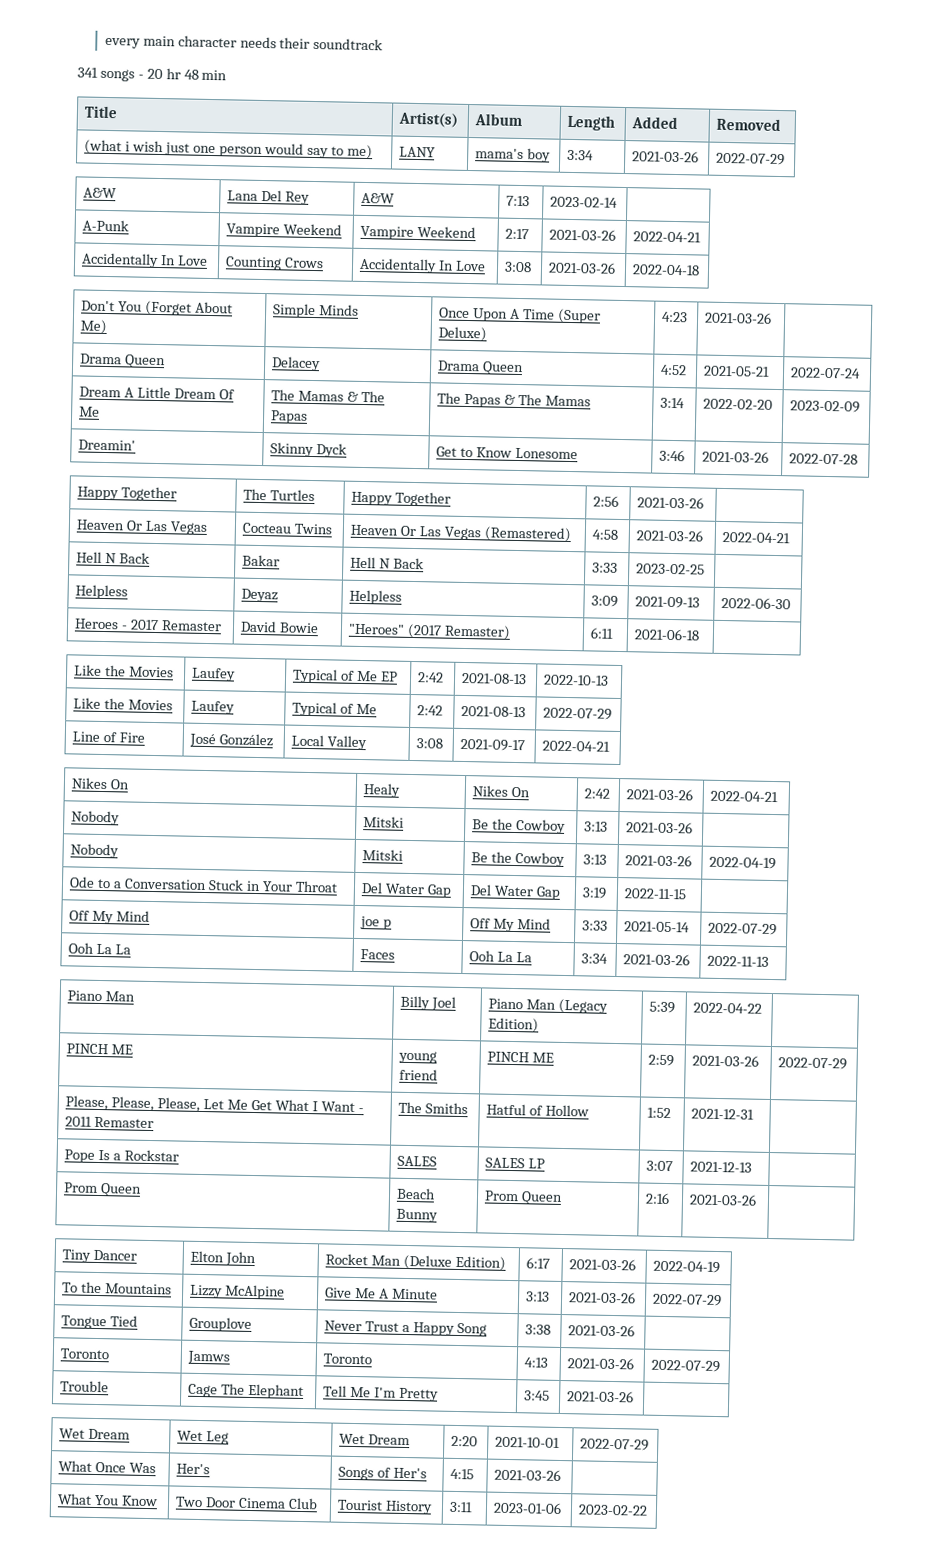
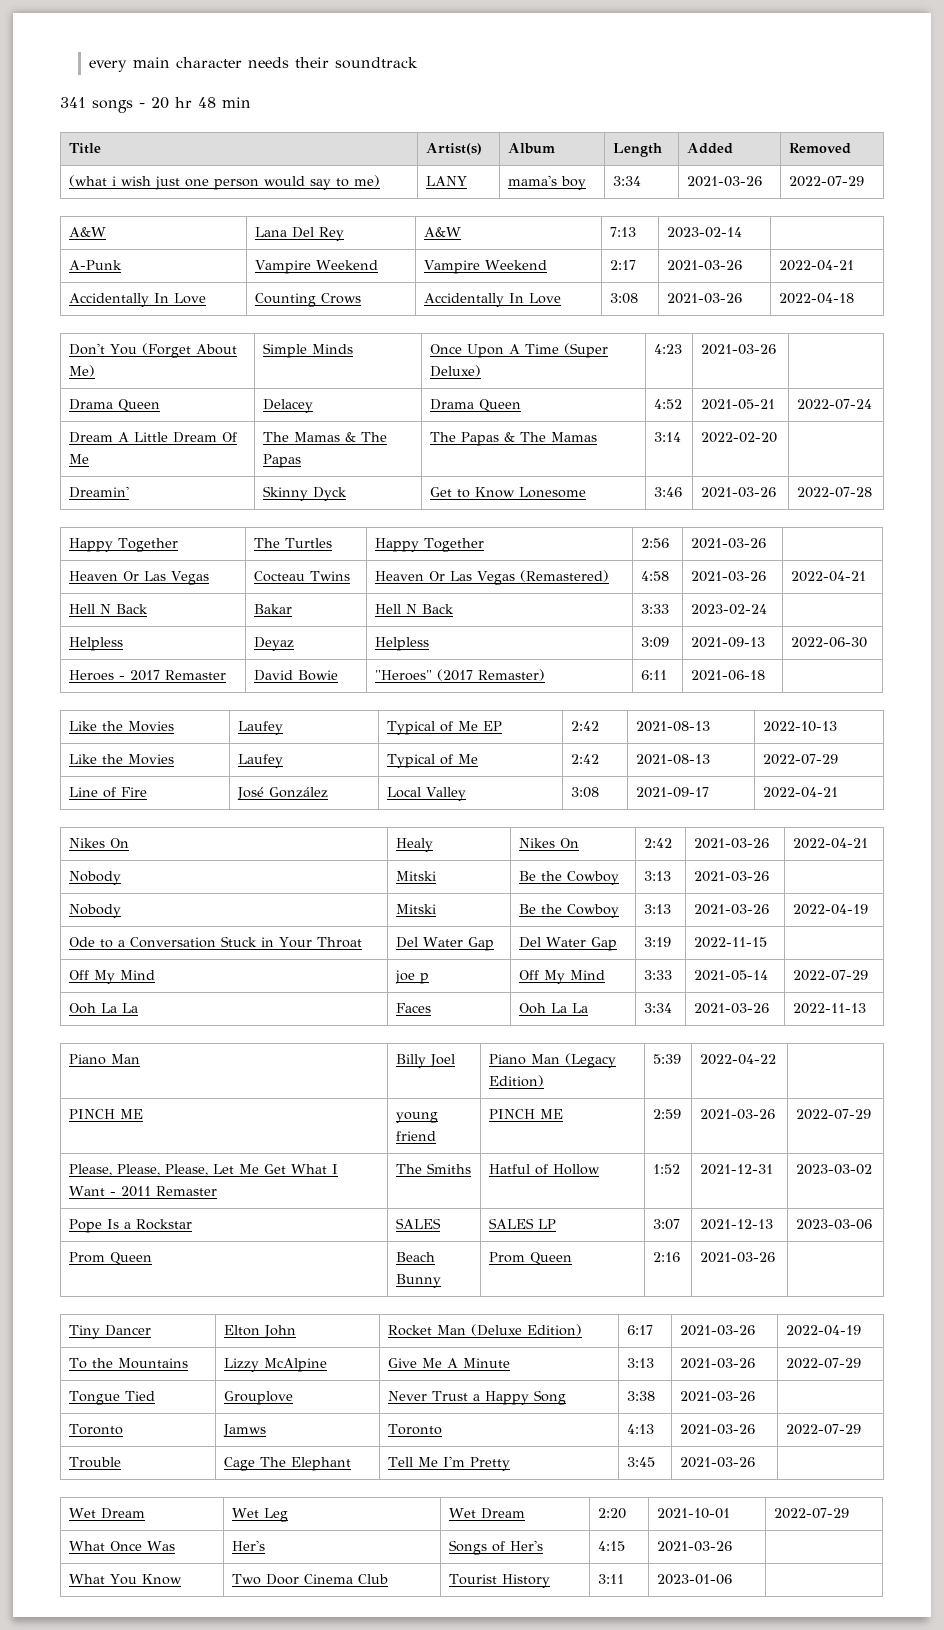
- Dream A Little Dream Of Me | The Mamas & The Papas | The Papas & The Mamas | 3:14 | 2022-02-20 | 2023-02-09
+ Dream A Little Dream Of Me | The Mamas & The Papas | The Papas & The Mamas | 3:14 | 2022-02-20 |
- Hell N Back | Bakar | Hell N Back | 3:33 | 2023-02-25 |
+ Hell N Back | Bakar | Hell N Back | 3:33 | 2023-02-24 |
- Please, Please, Please, Let Me Get What I Want - 2011 Remaster | The Smiths | Hatful of Hollow | 1:52 | 2021-12-31 |
+ Please, Please, Please, Let Me Get What I Want - 2011 Remaster | The Smiths | Hatful of Hollow | 1:52 | 2021-12-31 | 2023-03-02
- Pope Is a Rockstar | SALES | SALES LP | 3:07 | 2021-12-13 |
+ Pope Is a Rockstar | SALES | SALES LP | 3:07 | 2021-12-13 | 2023-03-06
- What You Know | Two Door Cinema Club | Tourist History | 3:11 | 2023-01-06 | 2023-02-22
+ What You Know | Two Door Cinema Club | Tourist History | 3:11 | 2023-01-06 |

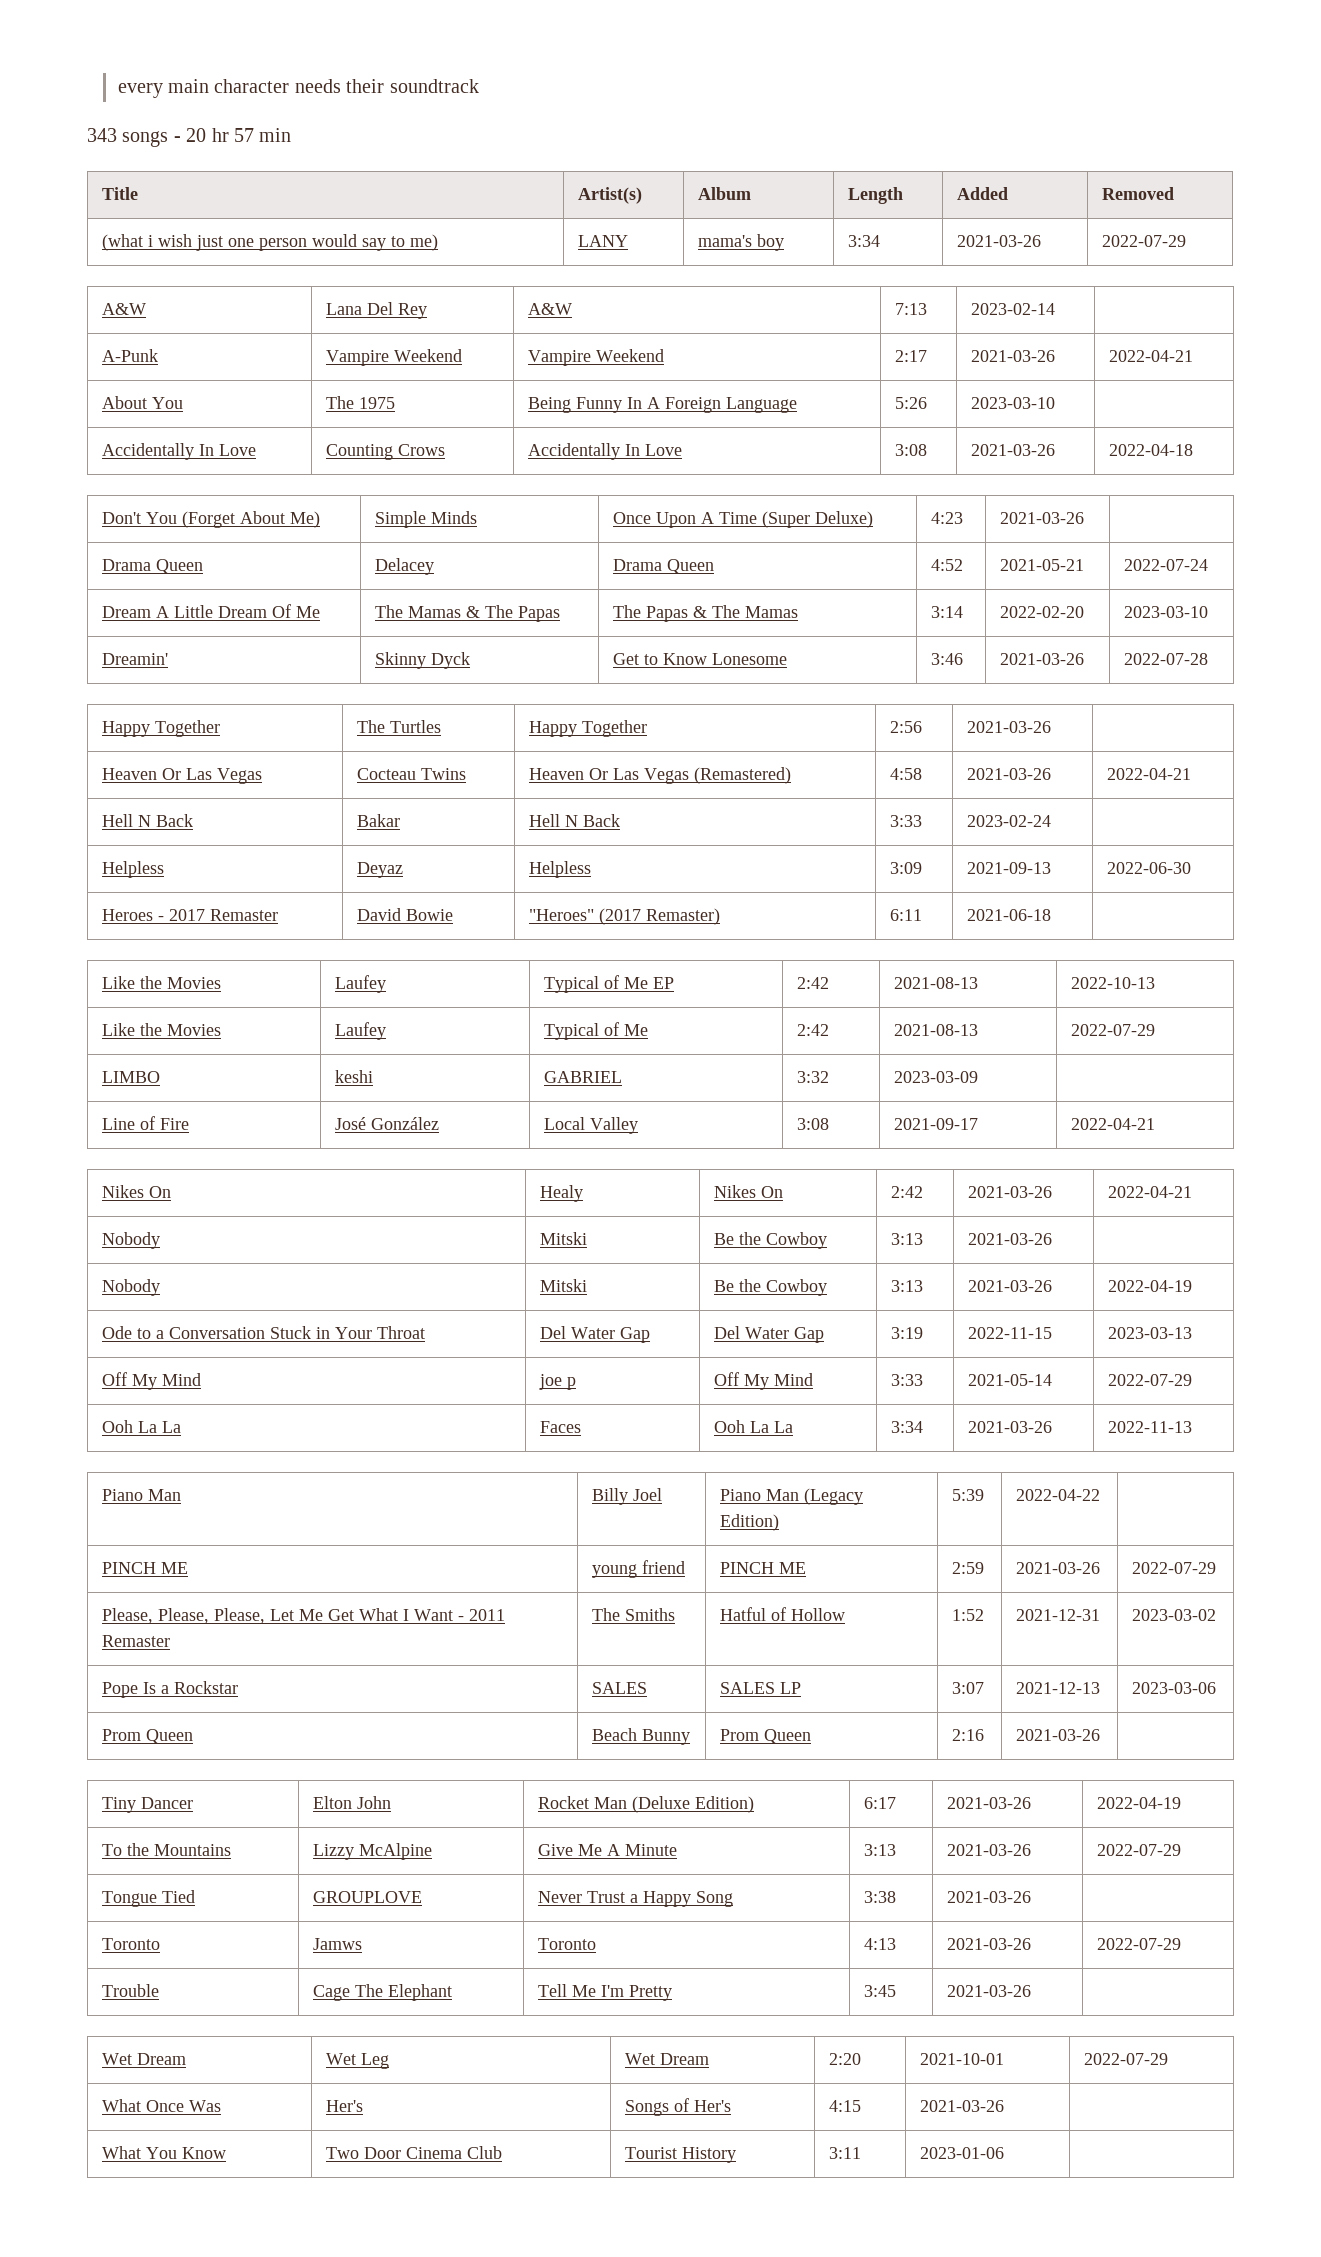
- 341 songs - 20 hr 48 min
+ 343 songs - 20 hr 57 min
+ About You | The 1975 | Being Funny In A Foreign Language | 5:26 | 2023-03-10 |
- Dream A Little Dream Of Me | The Mamas & The Papas | The Papas & The Mamas | 3:14 | 2022-02-20 |
+ Dream A Little Dream Of Me | The Mamas & The Papas | The Papas & The Mamas | 3:14 | 2022-02-20 | 2023-03-10
+ LIMBO | keshi | GABRIEL | 3:32 | 2023-03-09 |
- Ode to a Conversation Stuck in Your Throat | Del Water Gap | Del Water Gap | 3:19 | 2022-11-15 |
+ Ode to a Conversation Stuck in Your Throat | Del Water Gap | Del Water Gap | 3:19 | 2022-11-15 | 2023-03-13
- Tongue Tied | Grouplove | Never Trust a Happy Song | 3:38 | 2021-03-26 |
+ Tongue Tied | GROUPLOVE | Never Trust a Happy Song | 3:38 | 2021-03-26 |

